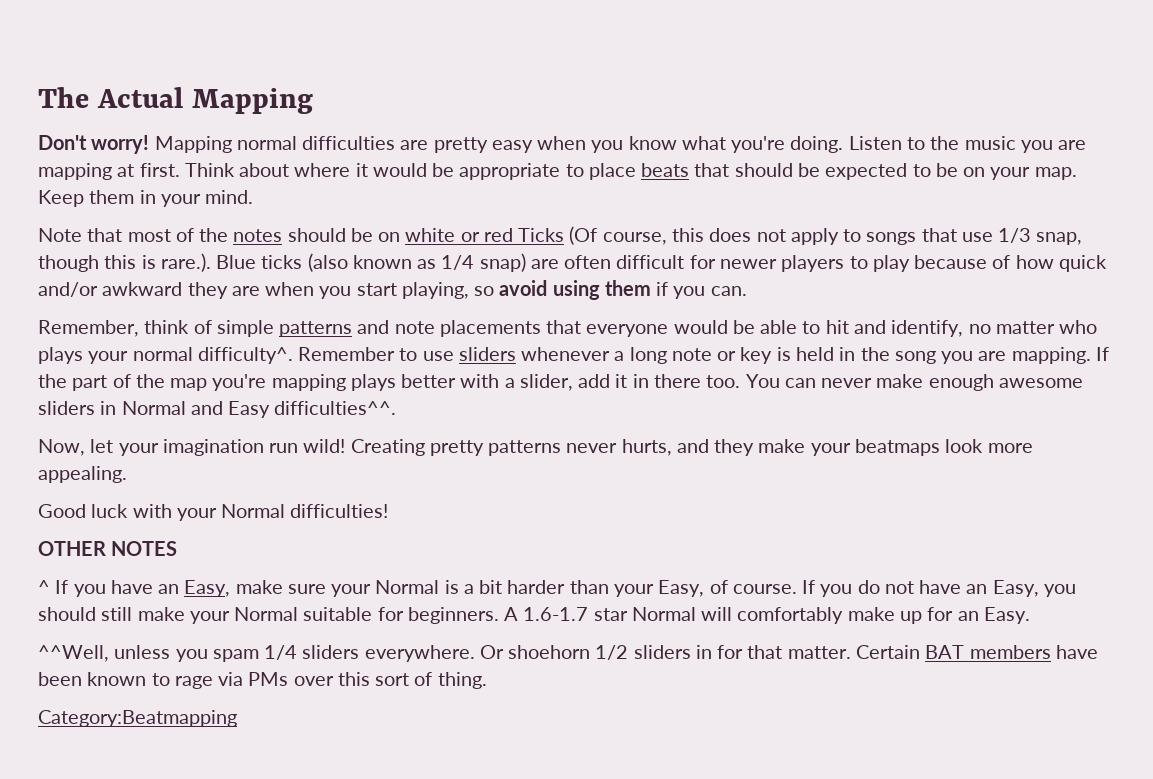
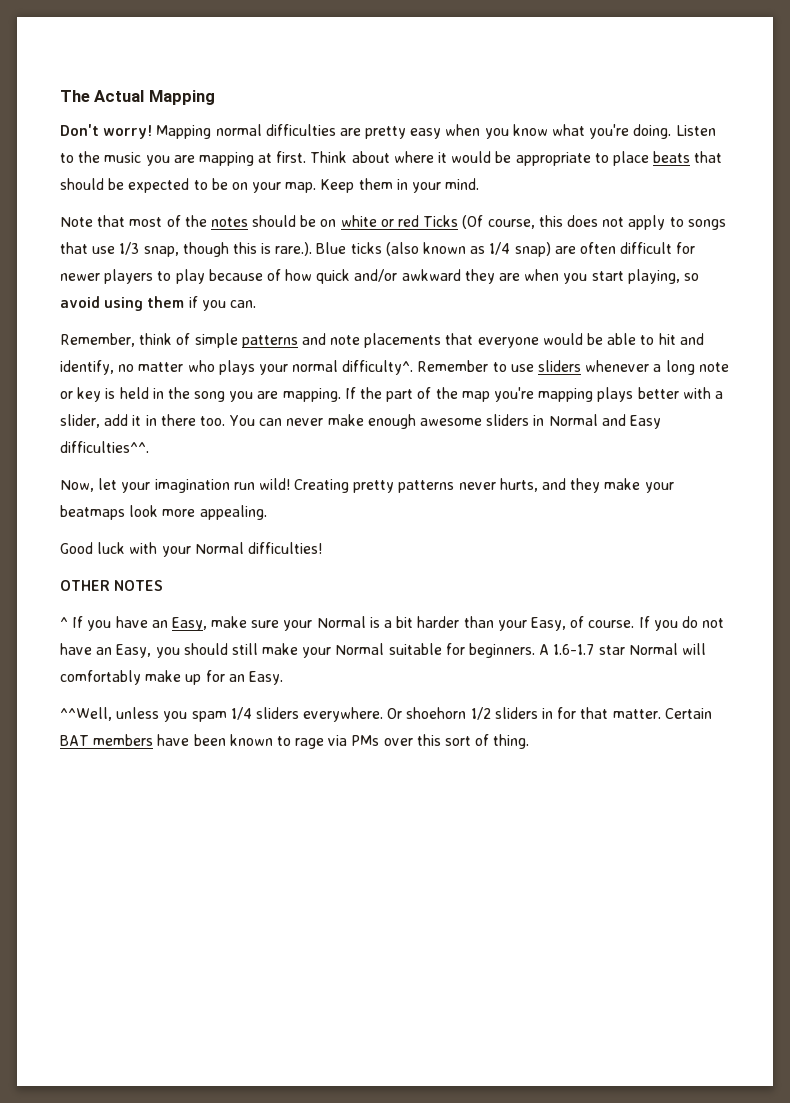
- Category:Beatmapping

